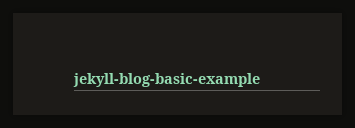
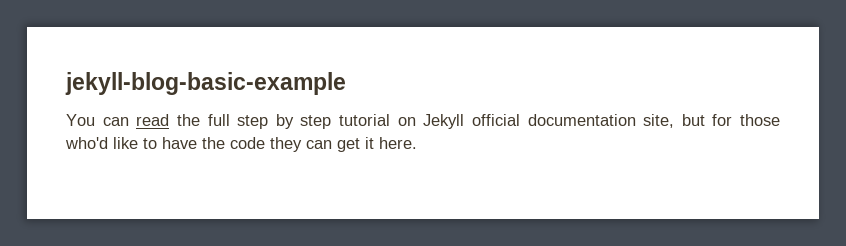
+ You can read the full step by step tutorial on Jekyll official documentation site, but for those who'd like to have the code they can get it here.

